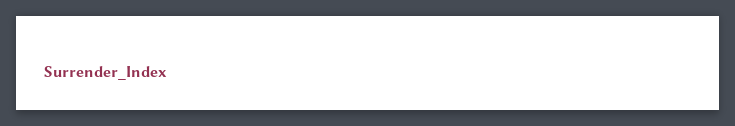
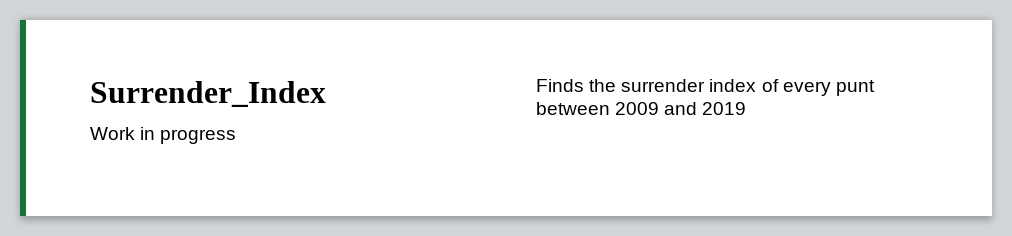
+ Work in progress
+ Finds the surrender index of every punt between 2009 and 2019

